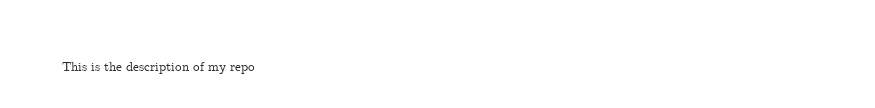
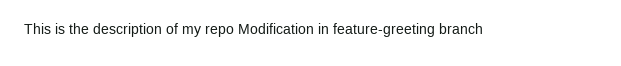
- This is the description of my repo
+ This is the description of my repo Modification in feature-greeting branch

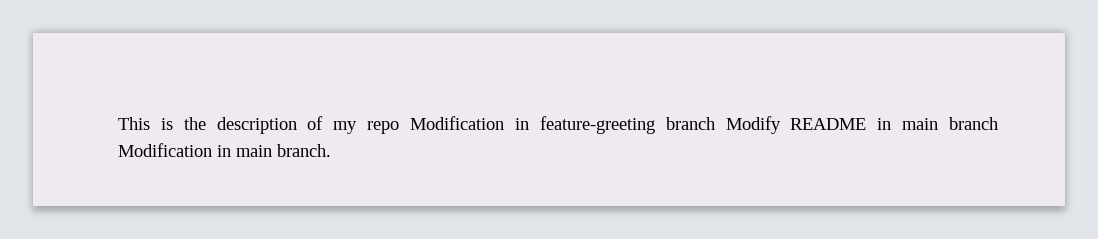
- This is the description of my repo Modification in feature-greeting branch
+ This is the description of my repo Modification in feature-greeting branch Modify README in main branch Modification in main branch.

